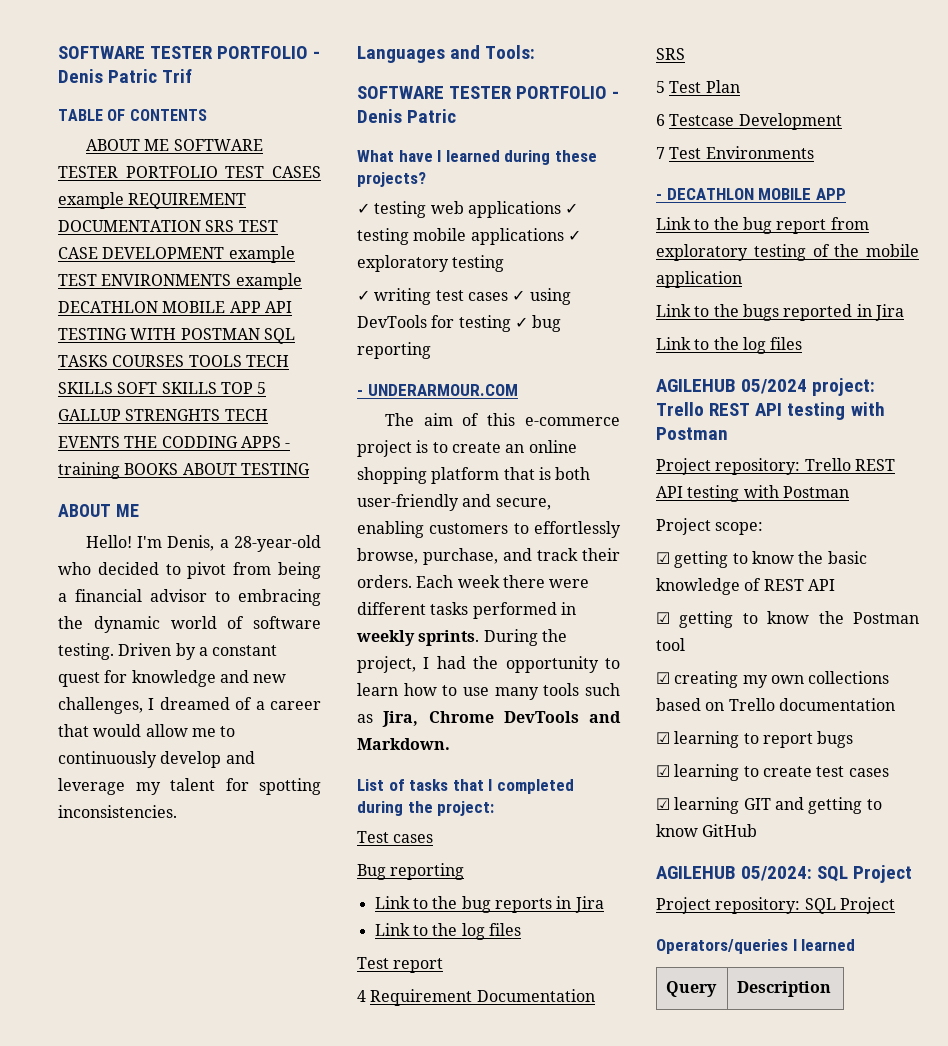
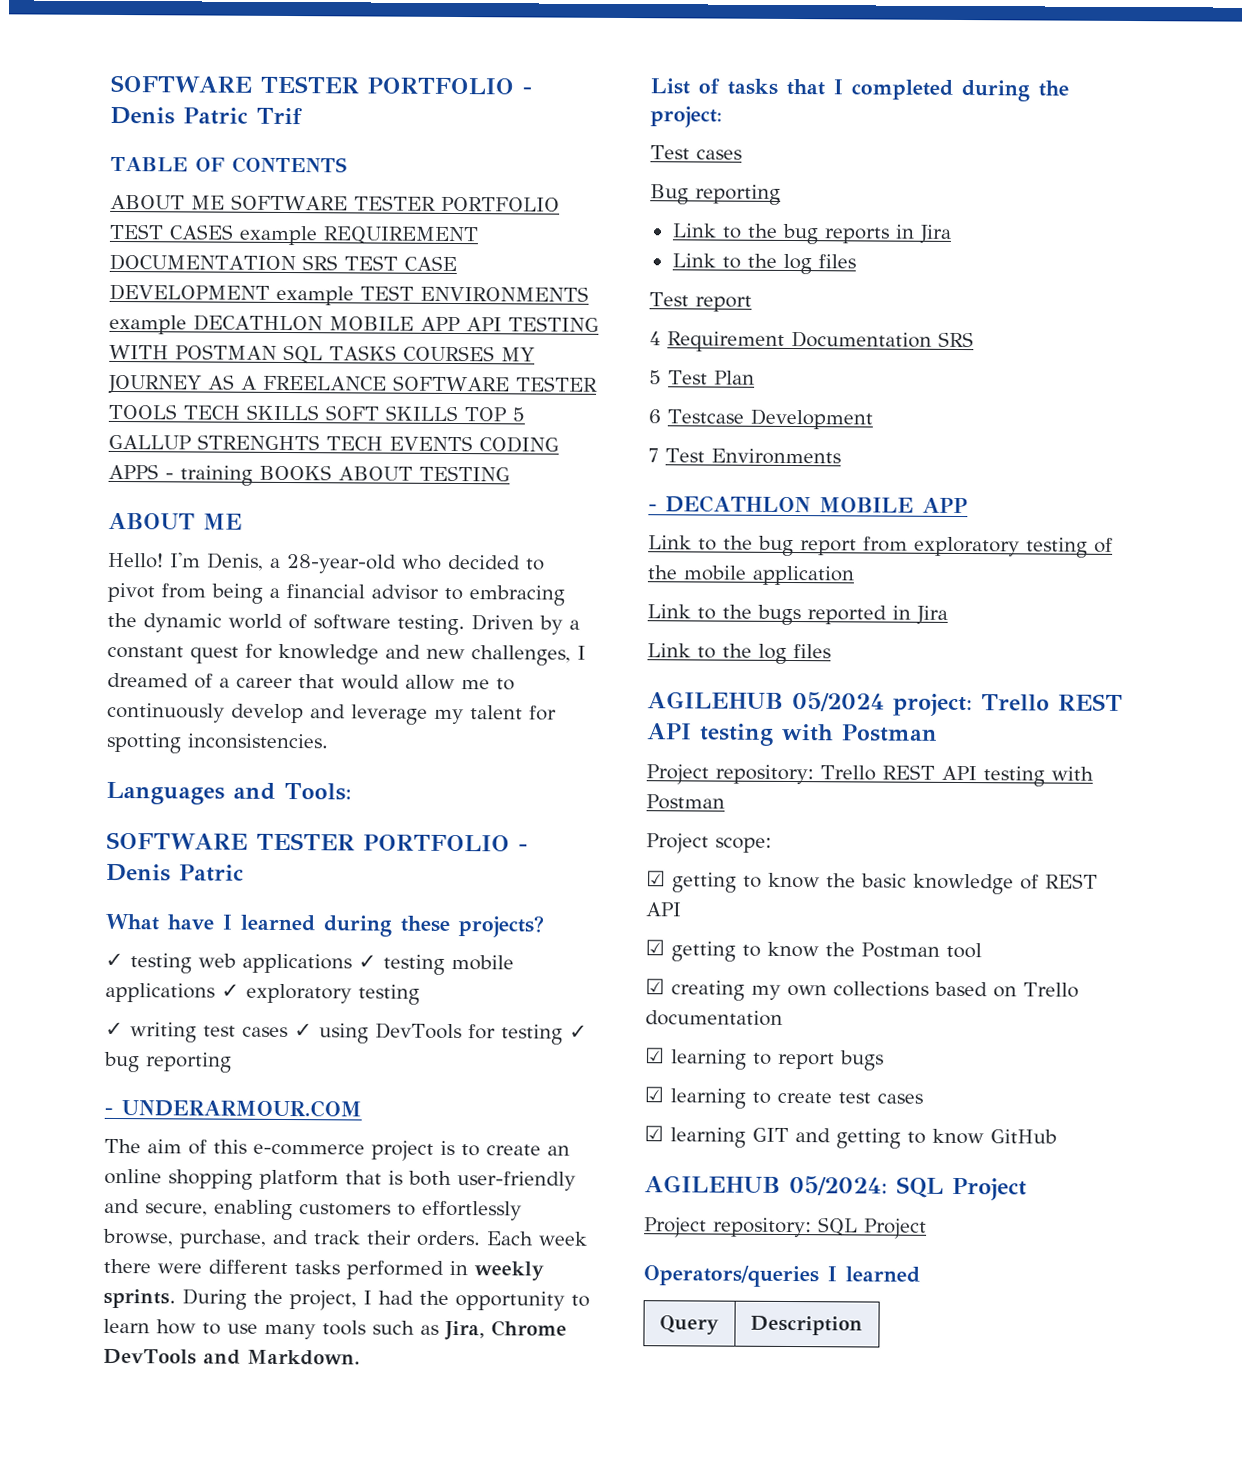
- ABOUT ME SOFTWARE TESTER PORTFOLIO TEST CASES example REQUIREMENT DOCUMENTATION SRS TEST CASE DEVELOPMENT example TEST ENVIRONMENTS example DECATHLON MOBILE APP API TESTING WITH POSTMAN SQL TASKS COURSES TOOLS TECH SKILLS SOFT SKILLS TOP 5 GALLUP STRENGHTS TECH EVENTS THE CODDING APPS - training BOOKS ABOUT TESTING
+ ABOUT ME SOFTWARE TESTER PORTFOLIO TEST CASES example REQUIREMENT DOCUMENTATION SRS TEST CASE DEVELOPMENT example TEST ENVIRONMENTS example DECATHLON MOBILE APP API TESTING WITH POSTMAN SQL TASKS COURSES MY JOURNEY AS A FREELANCE SOFTWARE TESTER TOOLS TECH SKILLS SOFT SKILLS TOP 5 GALLUP STRENGHTS TECH EVENTS CODING APPS - training BOOKS ABOUT TESTING

